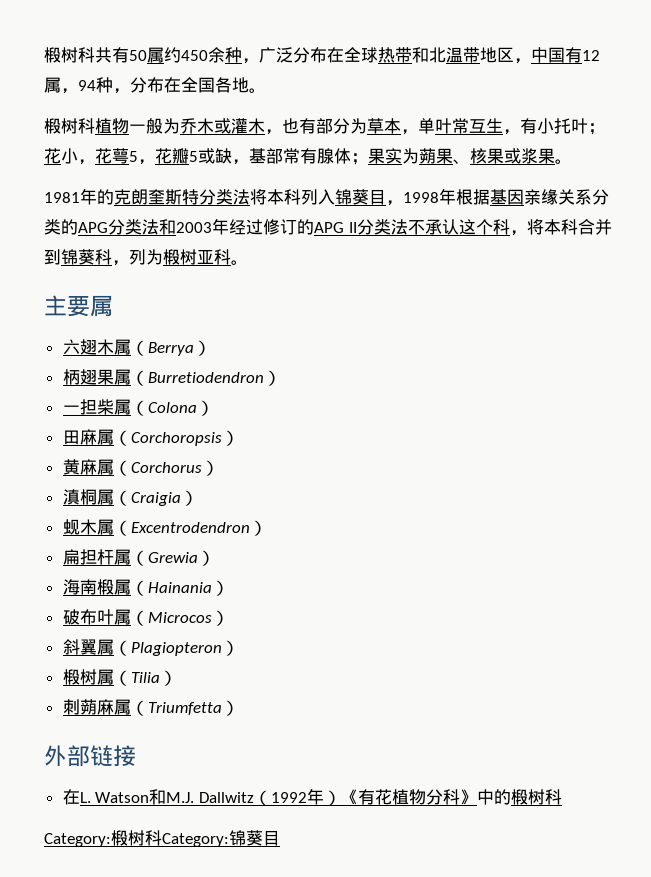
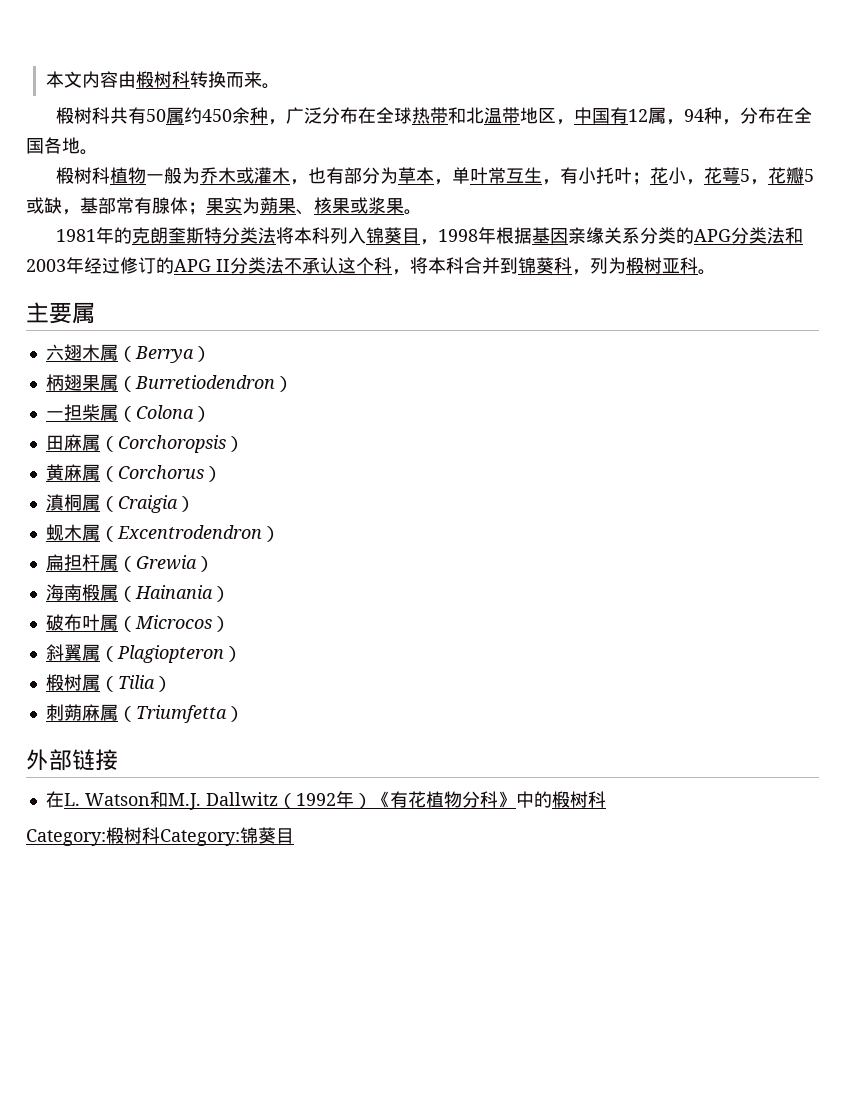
+ 本文内容由椴树科转换而来。

